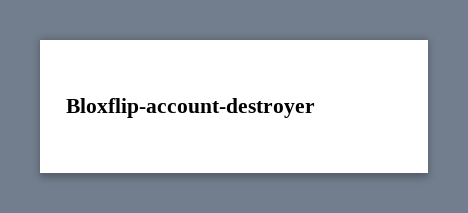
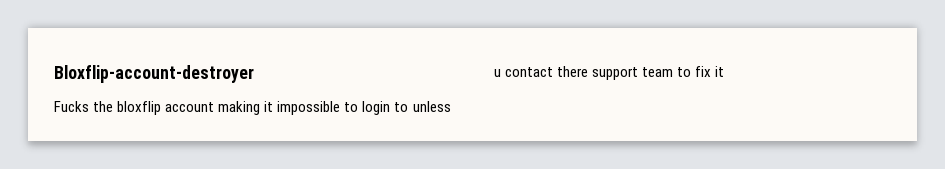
+ Fucks the bloxflip account making it impossible to login to unless u contact there support team to fix it

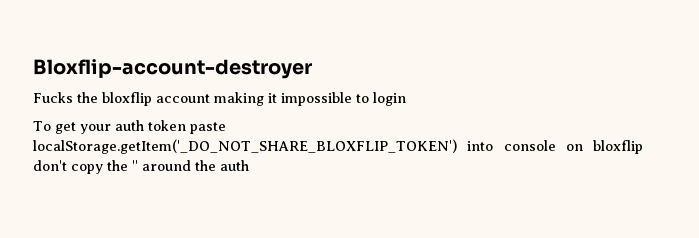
- Fucks the bloxflip account making it impossible to login to unless u contact there support team to fix it
+ Fucks the bloxflip account making it impossible to login
+ To get your auth token paste localStorage.getItem('_DO_NOT_SHARE_BLOXFLIP_TOKEN') into console on bloxflip don't copy the '' around the auth

